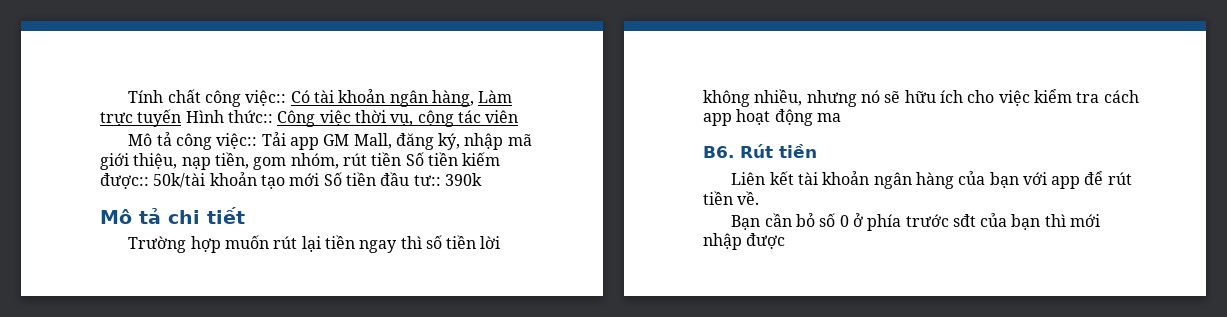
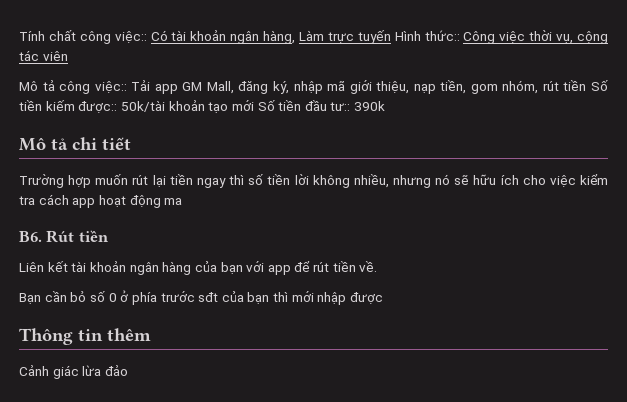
+ Thông tin thêm
+ Cảnh giác lừa đảo

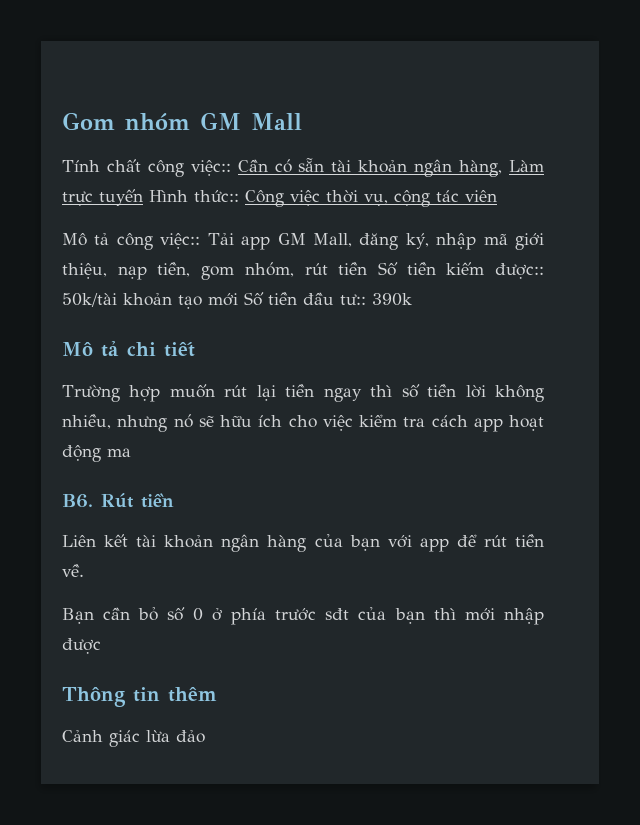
+ Gom nhóm GM Mall
- Tính chất công việc:: Có tài khoản ngân hàng, Làm trực tuyến Hình thức:: Công việc thời vụ, cộng tác viên
+ Tính chất công việc:: Cần có sẵn tài khoản ngân hàng, Làm trực tuyến Hình thức:: Công việc thời vụ, cộng tác viên

